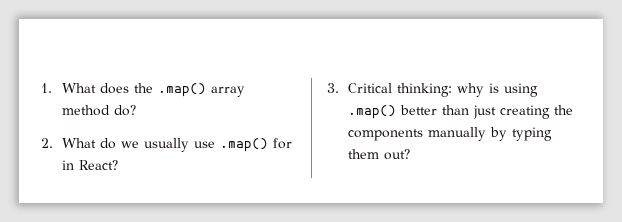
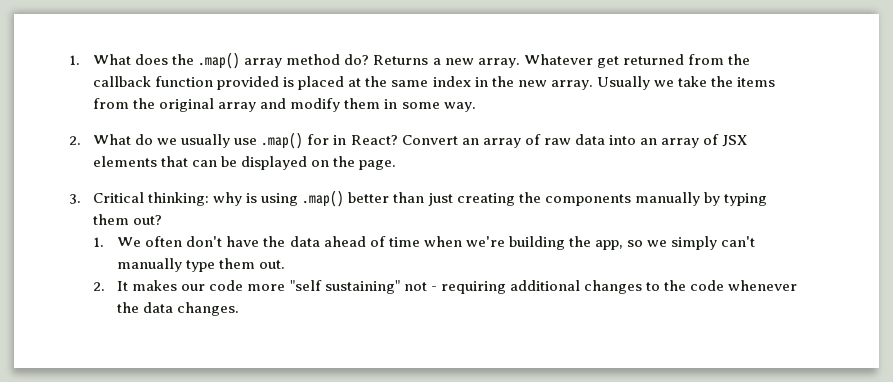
+ Returns a new array. Whatever get returned from the callback function provided is placed at the same index in the new array. Usually we take the items from the original array and modify them in some way.
+ Convert an array of raw data into an array of JSX elements that can be displayed on the page.
+ 1. We often don't have the data ahead of time when we're building the app, so we simply can't manually type them out.
+ 2. It makes our code more "self sustaining" not - requiring additional changes to the code whenever the data changes.

